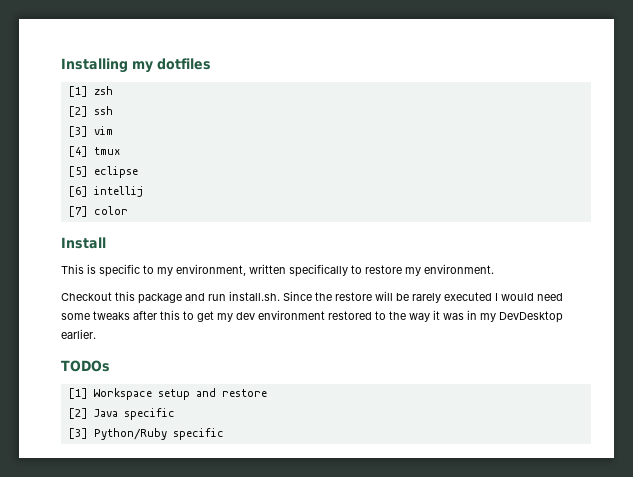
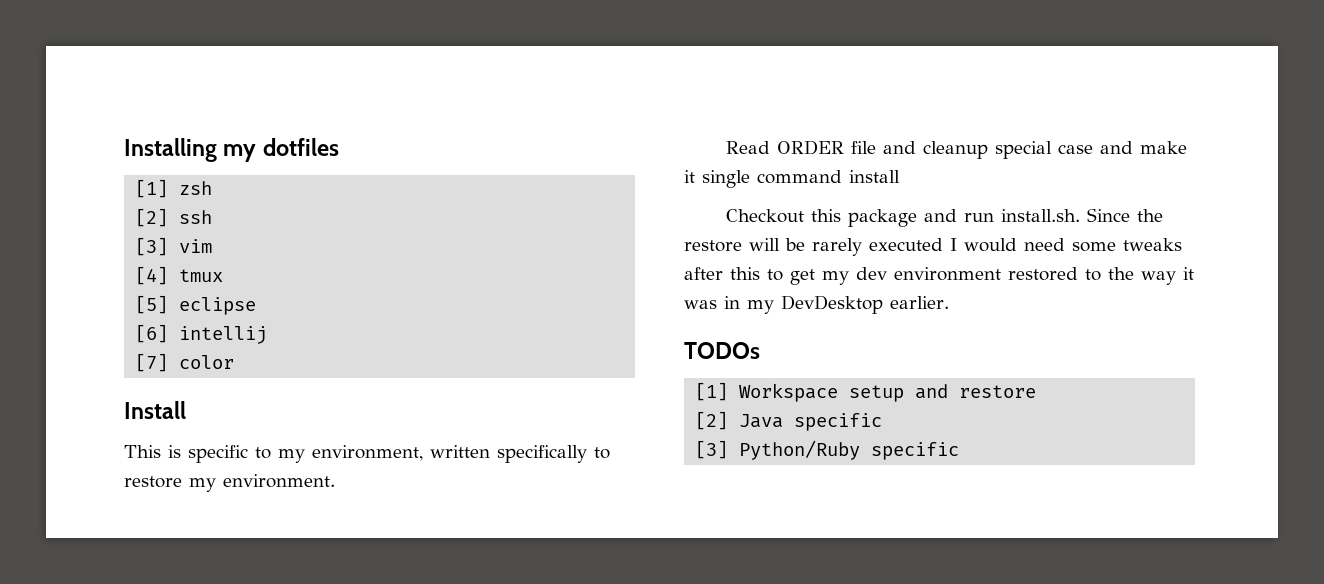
+ Read ORDER file and cleanup special case and make it single command install

